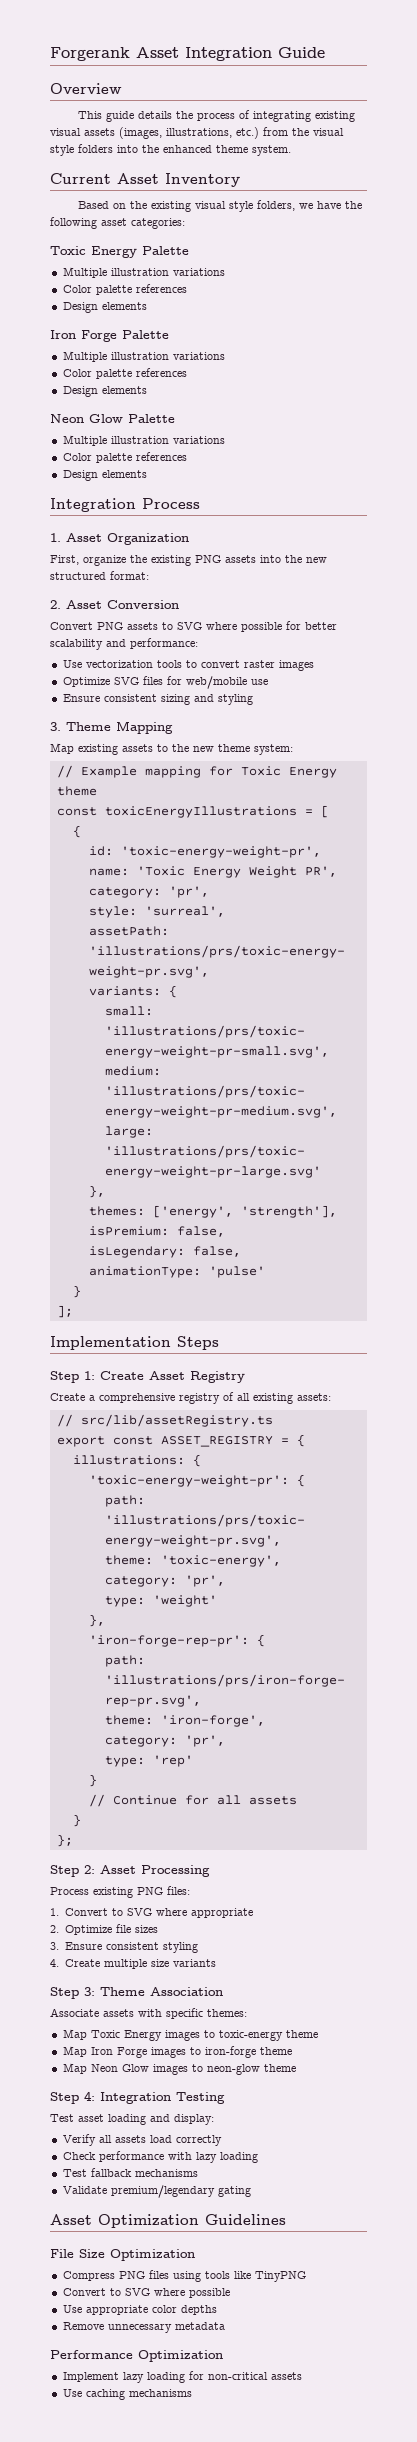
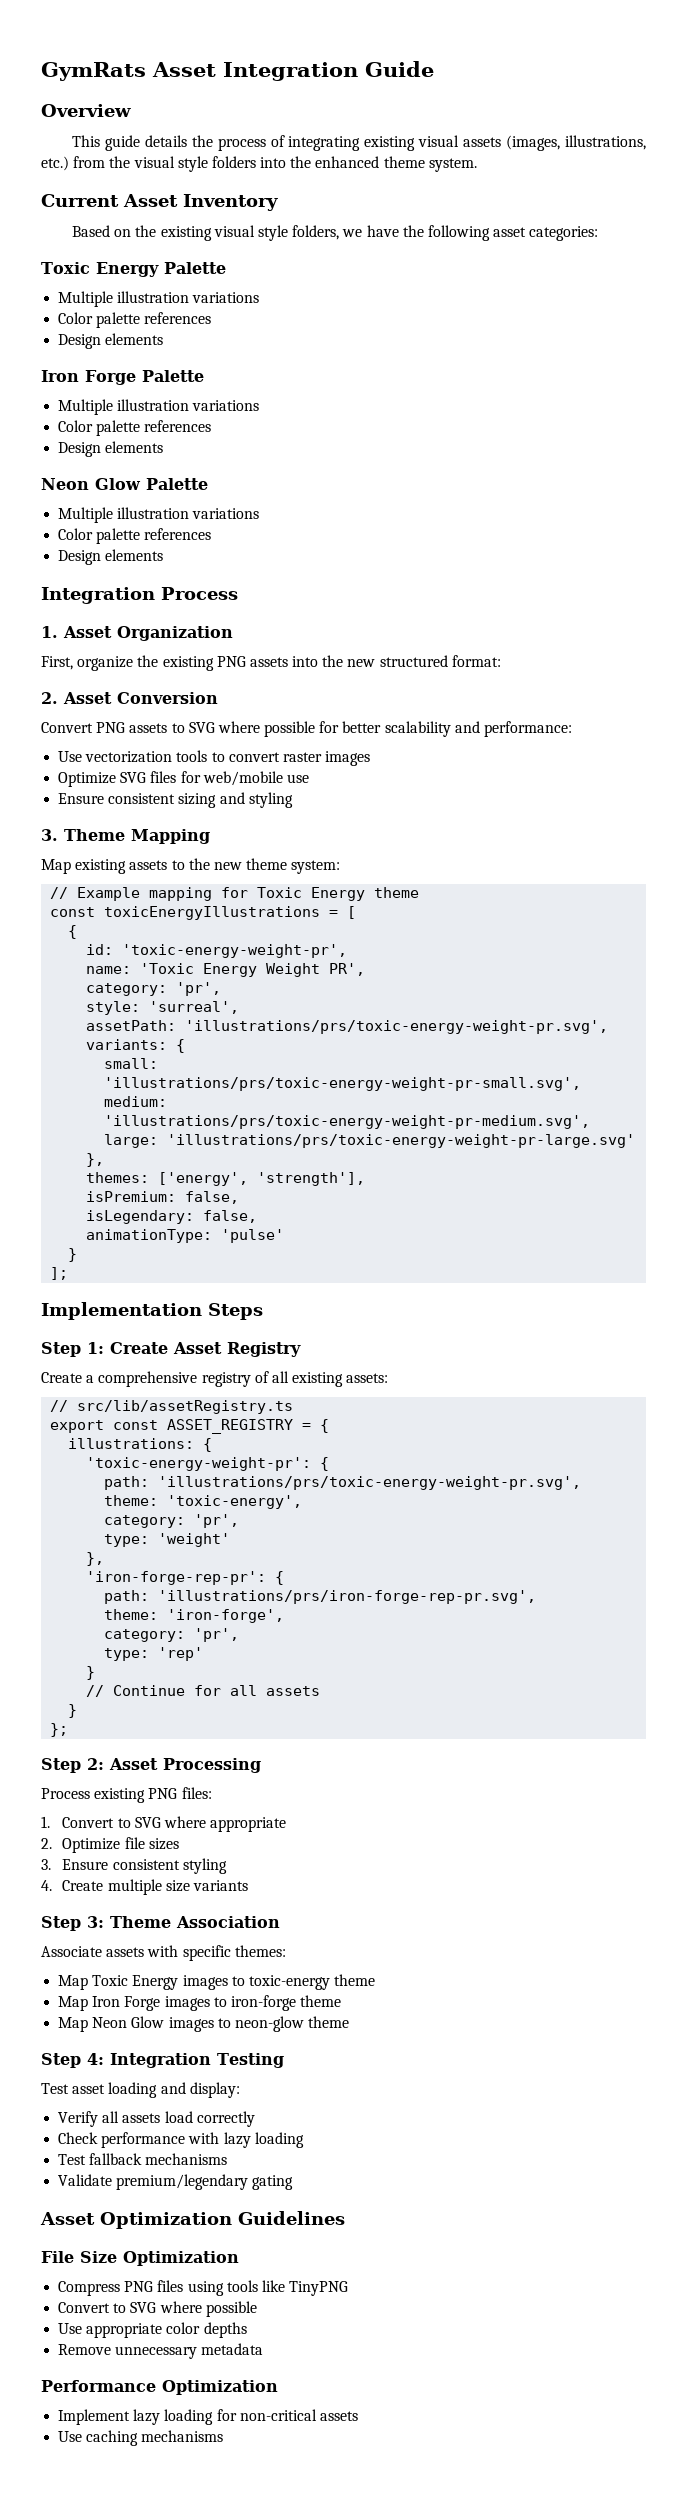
- Forgerank Asset Integration Guide
+ GymRats Asset Integration Guide

